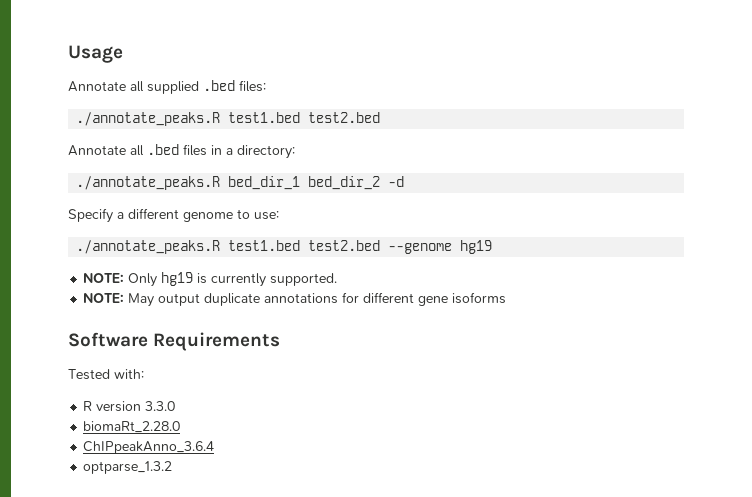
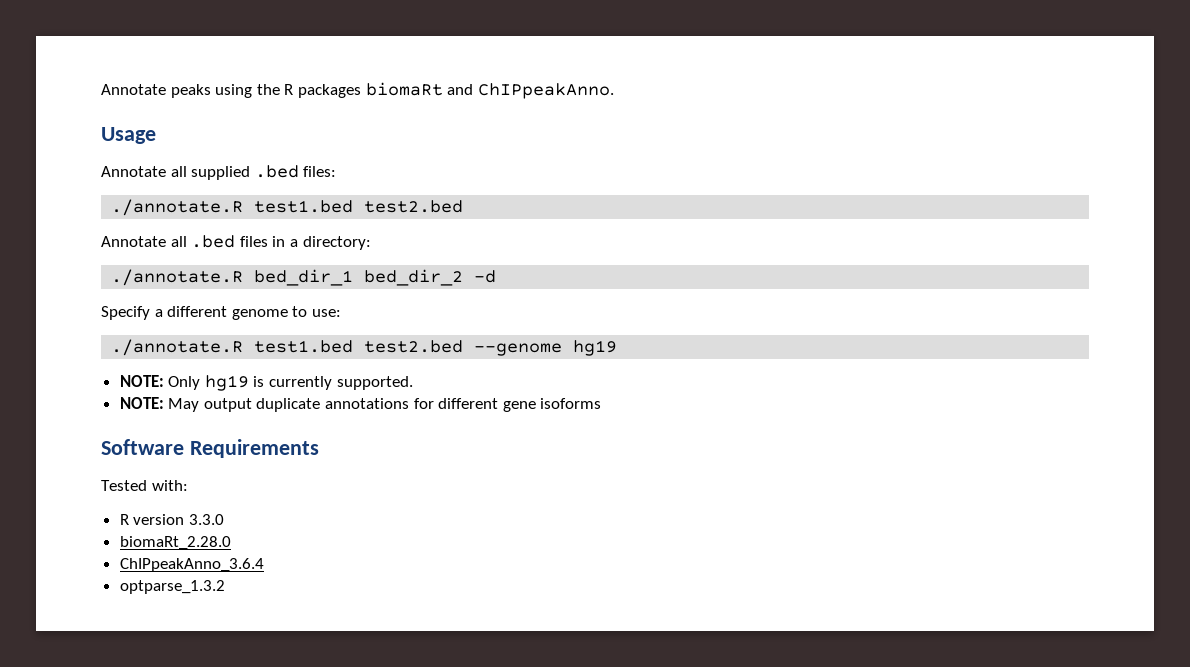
+ Annotate peaks using the R packages biomaRt and ChIPpeakAnno.
  Annotate all supplied .bed files:
- ./annotate_peaks.R test1.bed test2.bed
+ ./annotate.R test1.bed test2.bed
- ./annotate_peaks.R bed_dir_1 bed_dir_2 -d
+ ./annotate.R bed_dir_1 bed_dir_2 -d
- ./annotate_peaks.R test1.bed test2.bed --genome hg19
+ ./annotate.R test1.bed test2.bed --genome hg19

